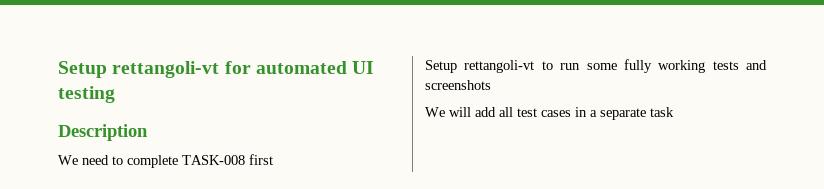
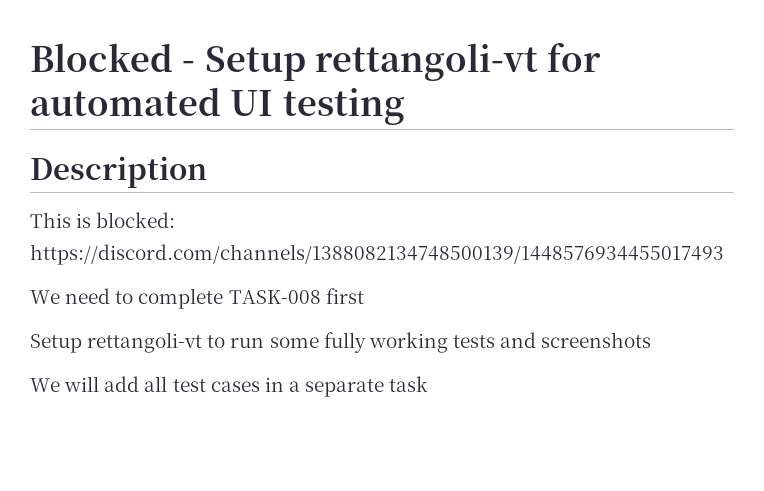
- Setup rettangoli-vt for automated UI testing
+ Blocked - Setup rettangoli-vt for automated UI testing
+ This is blocked: https://discord.com/channels/1388082134748500139/1448576934455017493

